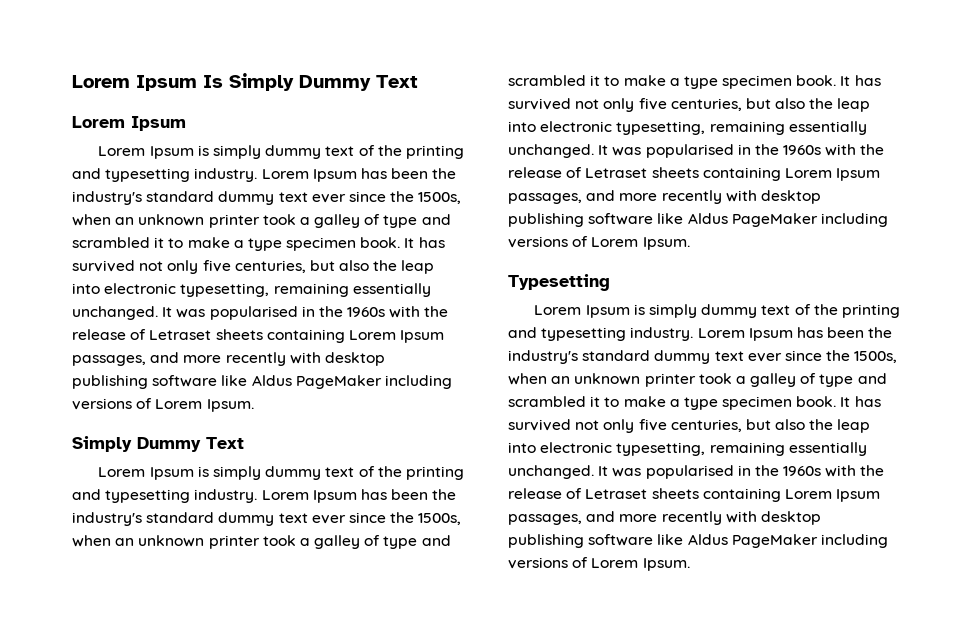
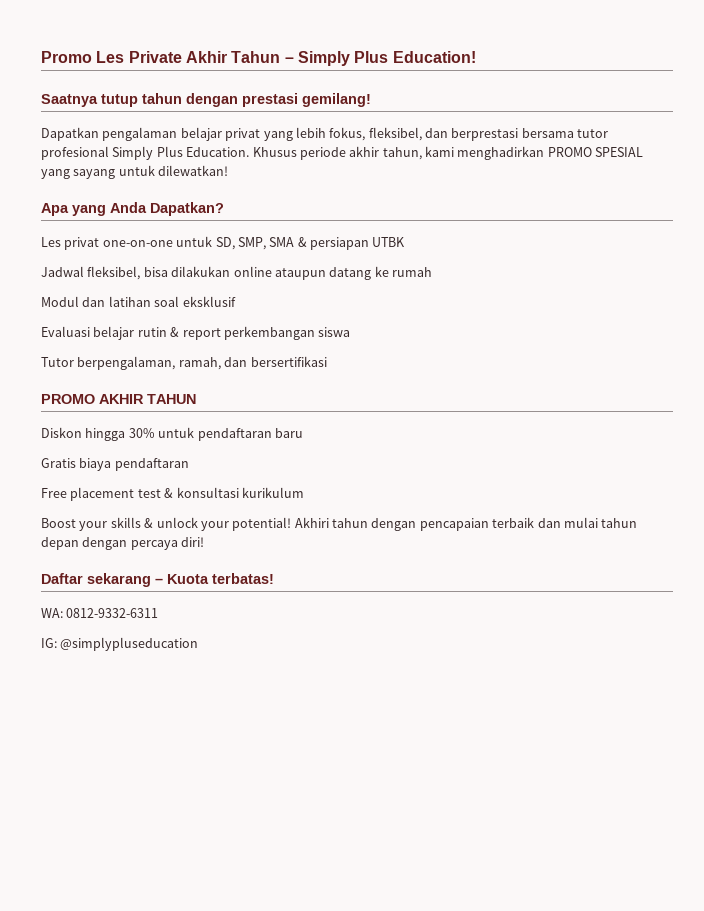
- Lorem Ipsum Is Simply Dummy Text
- Lorem Ipsum
- Lorem Ipsum is simply dummy text of the printing and typesetting industry. Lorem Ipsum has been the industry's standard dummy text ever since the 1500s, when an unknown printer took a galley of type and scrambled it to make a type specimen book. It has survived not only five centuries, but also the leap into electronic typesetting, remaining essentially unchanged. It was popularised in the 1960s with the release of Letraset sheets containing Lorem Ipsum passages, and more recently with desktop publishing software like Aldus PageMaker including versions of Lorem Ipsum.
- Simply Dummy Text
- Lorem Ipsum is simply dummy text of the printing and typesetting industry. Lorem Ipsum has been the industry's standard dummy text ever since the 1500s, when an unknown printer took a galley of type and scrambled it to make a type specimen book. It has survived not only five centuries, but also the leap into electronic typesetting, remaining essentially unchanged. It was popularised in the 1960s with the release of Letraset sheets containing Lorem Ipsum passages, and more recently with desktop publishing software like Aldus PageMaker including versions of Lorem Ipsum.
- Typesetting
- Lorem Ipsum is simply dummy text of the printing and typesetting industry. Lorem Ipsum has been the industry's standard dummy text ever since the 1500s, when an unknown printer took a galley of type and scrambled it to make a type specimen book. It has survived not only five centuries, but also the leap into electronic typesetting, remaining essentially unchanged. It was popularised in the 1960s with the release of Letraset sheets containing Lorem Ipsum passages, and more recently with desktop publishing software like Aldus PageMaker including versions of Lorem Ipsum.
+ Promo Les Private Akhir Tahun – Simply Plus Education!
+ Saatnya tutup tahun dengan prestasi gemilang!
+ Dapatkan pengalaman belajar privat yang lebih fokus, fleksibel, dan berprestasi bersama tutor profesional Simply Plus Education. Khusus periode akhir tahun, kami menghadirkan PROMO SPESIAL yang sayang untuk dilewatkan!
+ Apa yang Anda Dapatkan?
+ Les privat one-on-one untuk SD, SMP, SMA & persiapan UTBK
+ Jadwal fleksibel, bisa dilakukan online ataupun datang ke rumah
+ Modul dan latihan soal eksklusif
+ Evaluasi belajar rutin & report perkembangan siswa
+ Tutor berpengalaman, ramah, dan bersertifikasi
+ PROMO AKHIR TAHUN
+ Diskon hingga 30% untuk pendaftaran baru
+ Gratis biaya pendaftaran
+ Free placement test & konsultasi kurikulum
+ Boost your skills & unlock your potential! Akhiri tahun dengan pencapaian terbaik dan mulai tahun depan dengan percaya diri!
+ Daftar sekarang – Kuota terbatas!
+ WA: 0812-9332-6311
+ IG: @simplypluseducation

